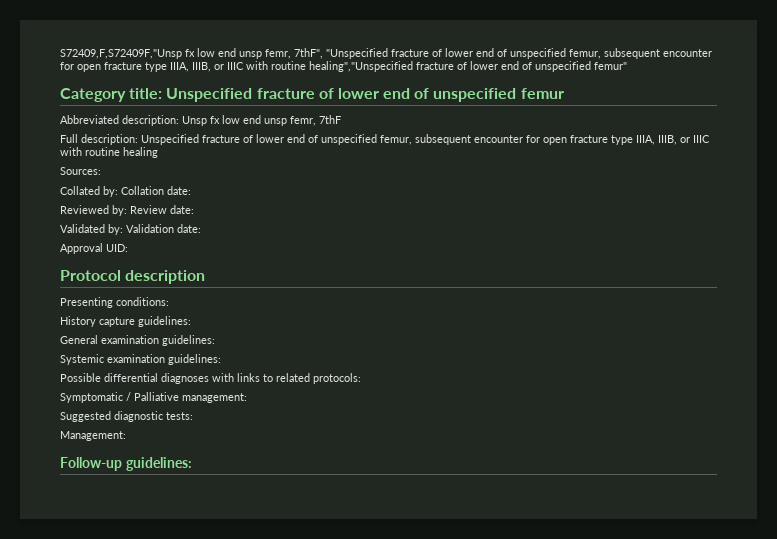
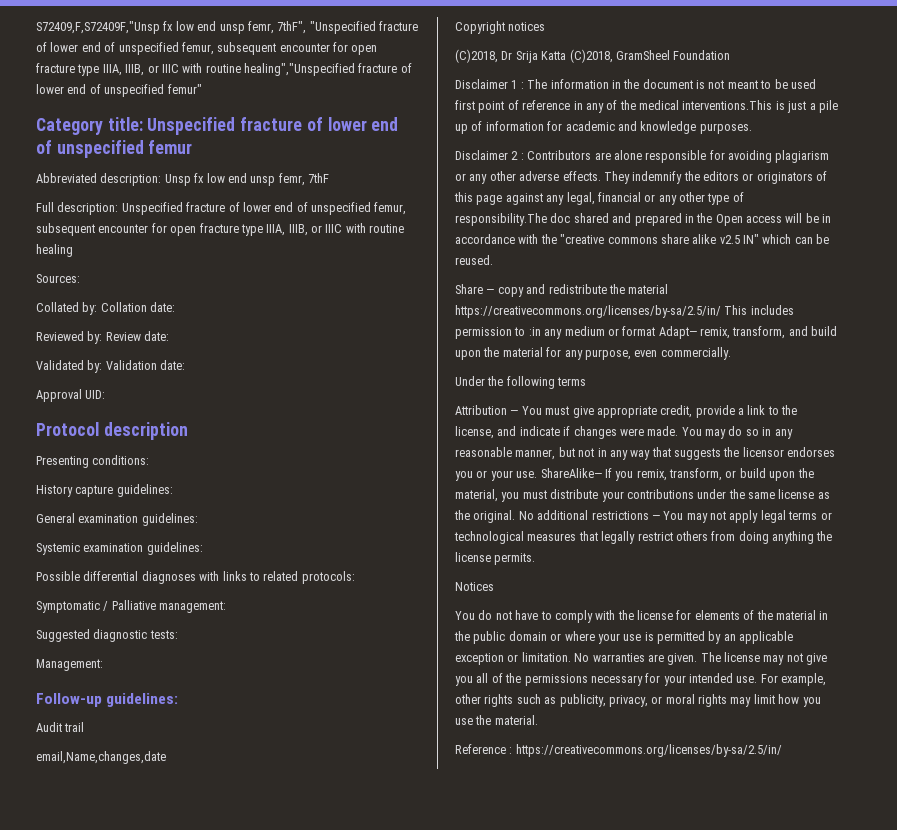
+ Audit trail
+ email,Name,changes,date
+ Copyright notices
+ (C)2018, Dr Srija Katta (C)2018, GramSheel Foundation
+ Disclaimer 1 : The information in the document is not meant to be used first point of reference in any of the medical interventions.This is just a pile up of information for academic and knowledge purposes.
+ Disclaimer 2 : Contributors are alone responsible for avoiding plagiarism or any other adverse effects. They indemnify the editors or originators of this page against any legal, financial or any other type of responsibility.The doc shared and prepared in the Open access will be in accordance with the "creative commons share alike v2.5 IN" which can be reused.
+ Share — copy and redistribute the material https://creativecommons.org/licenses/by-sa/2.5/in/ This includes permission to :in any medium or format Adapt— remix, transform, and build upon the material for any purpose, even commercially.
+ Under the following terms
+ Attribution — You must give appropriate credit, provide a link to the license, and indicate if changes were made. You may do so in any reasonable manner, but not in any way that suggests the licensor endorses you or your use. ShareAlike— If you remix, transform, or build upon the material, you must distribute your contributions under the same license as the original. No additional restrictions — You may not apply legal terms or technological measures that legally restrict others from doing anything the license permits.
+ Notices
+ You do not have to comply with the license for elements of the material in the public domain or where your use is permitted by an applicable exception or limitation. No warranties are given. The license may not give you all of the permissions necessary for your intended use. For example, other rights such as publicity, privacy, or moral rights may limit how you use the material.
+ Reference : https://creativecommons.org/licenses/by-sa/2.5/in/

